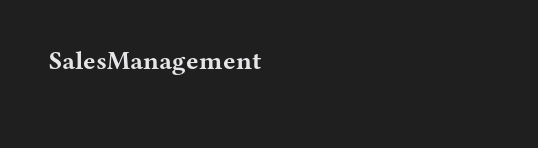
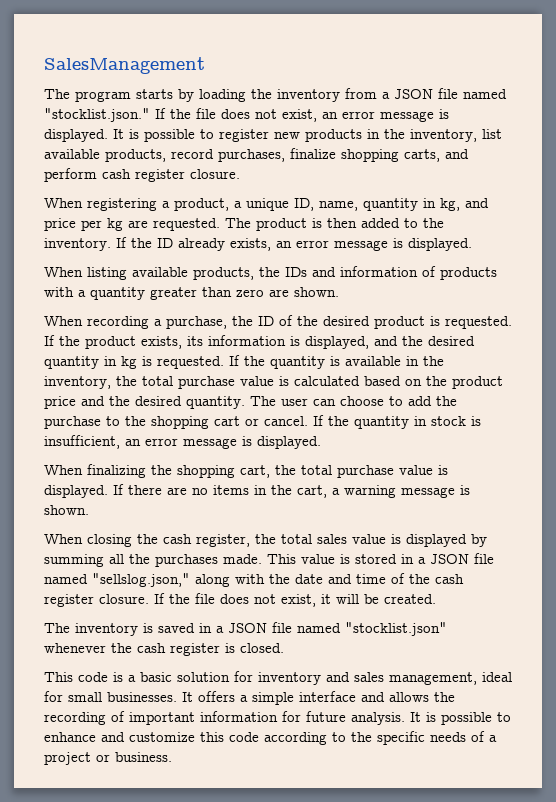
+ The program starts by loading the inventory from a JSON file named "stocklist.json." If the file does not exist, an error message is displayed. It is possible to register new products in the inventory, list available products, record purchases, finalize shopping carts, and perform cash register closure.
+ When registering a product, a unique ID, name, quantity in kg, and price per kg are requested. The product is then added to the inventory. If the ID already exists, an error message is displayed.
+ When listing available products, the IDs and information of products with a quantity greater than zero are shown.
+ When recording a purchase, the ID of the desired product is requested. If the product exists, its information is displayed, and the desired quantity in kg is requested. If the quantity is available in the inventory, the total purchase value is calculated based on the product price and the desired quantity. The user can choose to add the purchase to the shopping cart or cancel. If the quantity in stock is insufficient, an error message is displayed.
+ When finalizing the shopping cart, the total purchase value is displayed. If there are no items in the cart, a warning message is shown.
+ When closing the cash register, the total sales value is displayed by summing all the purchases made. This value is stored in a JSON file named "sellslog.json," along with the date and time of the cash register closure. If the file does not exist, it will be created.
+ The inventory is saved in a JSON file named "stocklist.json" whenever the cash register is closed.
+ This code is a basic solution for inventory and sales management, ideal for small businesses. It offers a simple interface and allows the recording of important information for future analysis. It is possible to enhance and customize this code according to the specific needs of a project or business.

